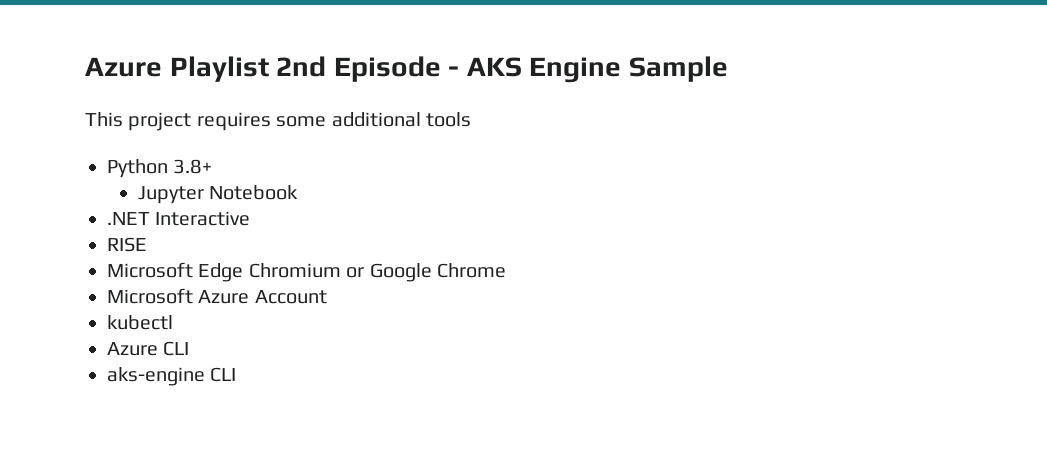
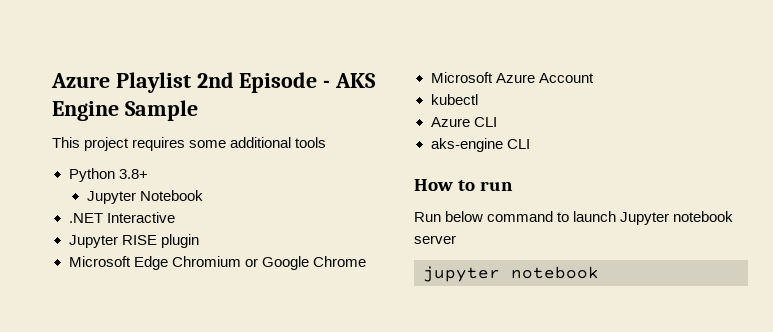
- RISE
+ Jupyter RISE plugin
+ How to run
+ Run below command to launch Jupyter notebook server
+ jupyter notebook

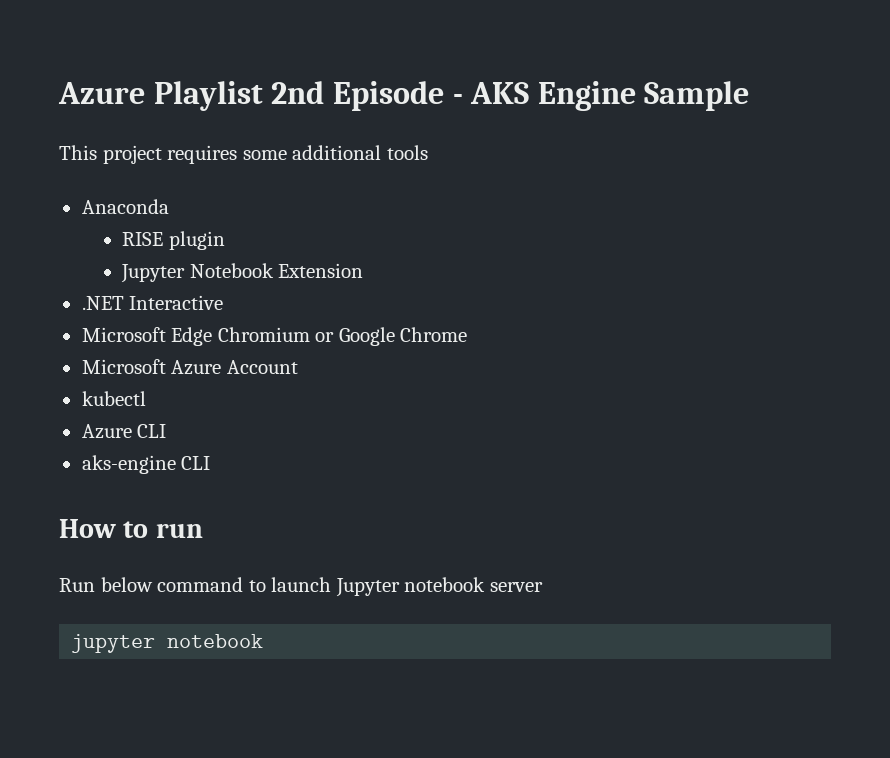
- Python 3.8+
+ Anaconda
+ RISE plugin
- Jupyter Notebook
+ Jupyter Notebook Extension
- Jupyter RISE plugin

